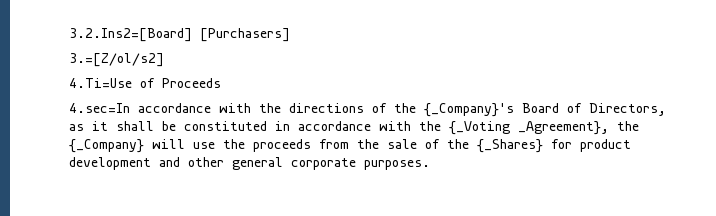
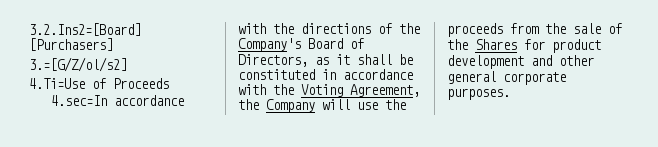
- 3.=[Z/ol/s2]
+ 3.=[G/Z/ol/s2]
- 4.sec=In accordance with the directions of the {_Company}'s Board of Directors, as it shall be constituted in accordance with the {_Voting _Agreement}, the {_Company} will use the proceeds from the sale of the {_Shares} for product development and other general corporate purposes.
+ 4.sec=In accordance with the directions of the Company's Board of Directors, as it shall be constituted in accordance with the Voting Agreement, the Company will use the proceeds from the sale of the Shares for product development and other general corporate purposes.

